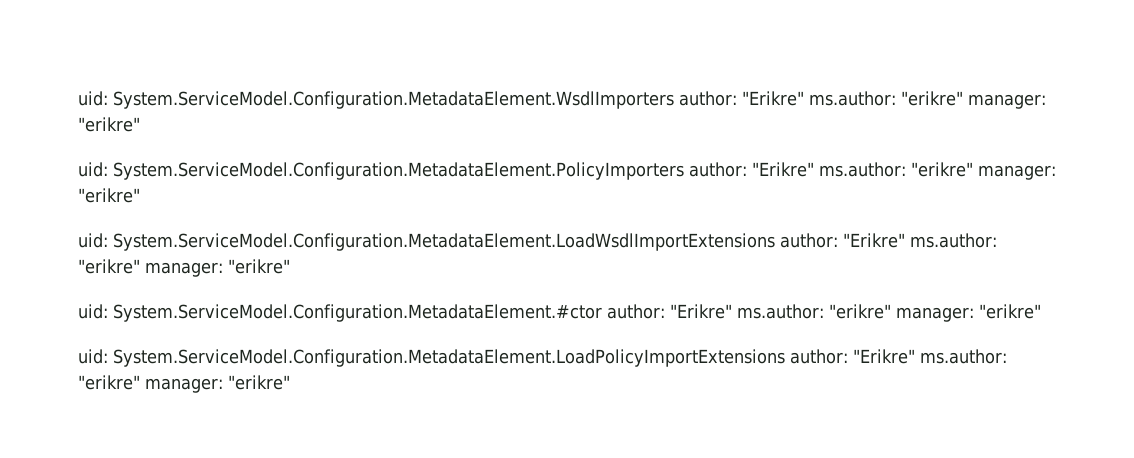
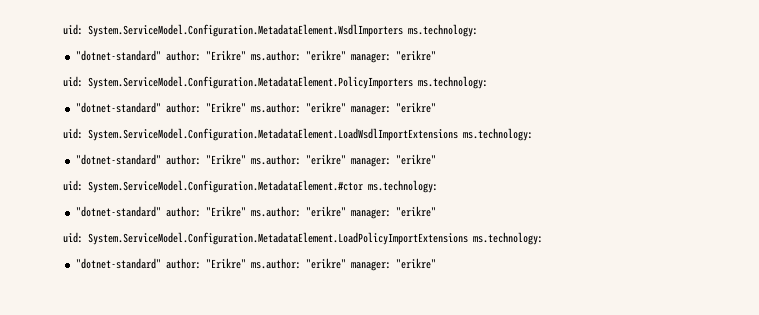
- uid: System.ServiceModel.Configuration.MetadataElement.WsdlImporters author: "Erikre" ms.author: "erikre" manager: "erikre"
+ uid: System.ServiceModel.Configuration.MetadataElement.WsdlImporters ms.technology:
+ "dotnet-standard" author: "Erikre" ms.author: "erikre" manager: "erikre"
- uid: System.ServiceModel.Configuration.MetadataElement.PolicyImporters author: "Erikre" ms.author: "erikre" manager: "erikre"
+ uid: System.ServiceModel.Configuration.MetadataElement.PolicyImporters ms.technology:
+ "dotnet-standard" author: "Erikre" ms.author: "erikre" manager: "erikre"
- uid: System.ServiceModel.Configuration.MetadataElement.LoadWsdlImportExtensions author: "Erikre" ms.author: "erikre" manager: "erikre"
+ uid: System.ServiceModel.Configuration.MetadataElement.LoadWsdlImportExtensions ms.technology:
+ "dotnet-standard" author: "Erikre" ms.author: "erikre" manager: "erikre"
- uid: System.ServiceModel.Configuration.MetadataElement.#ctor author: "Erikre" ms.author: "erikre" manager: "erikre"
+ uid: System.ServiceModel.Configuration.MetadataElement.#ctor ms.technology:
+ "dotnet-standard" author: "Erikre" ms.author: "erikre" manager: "erikre"
- uid: System.ServiceModel.Configuration.MetadataElement.LoadPolicyImportExtensions author: "Erikre" ms.author: "erikre" manager: "erikre"
+ uid: System.ServiceModel.Configuration.MetadataElement.LoadPolicyImportExtensions ms.technology:
+ "dotnet-standard" author: "Erikre" ms.author: "erikre" manager: "erikre"

